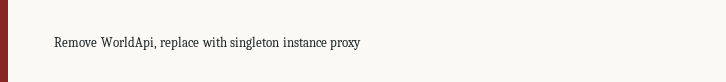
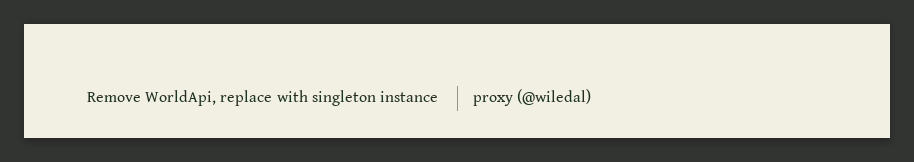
- Remove WorldApi, replace with singleton instance proxy
+ Remove WorldApi, replace with singleton instance proxy (@wiledal)

